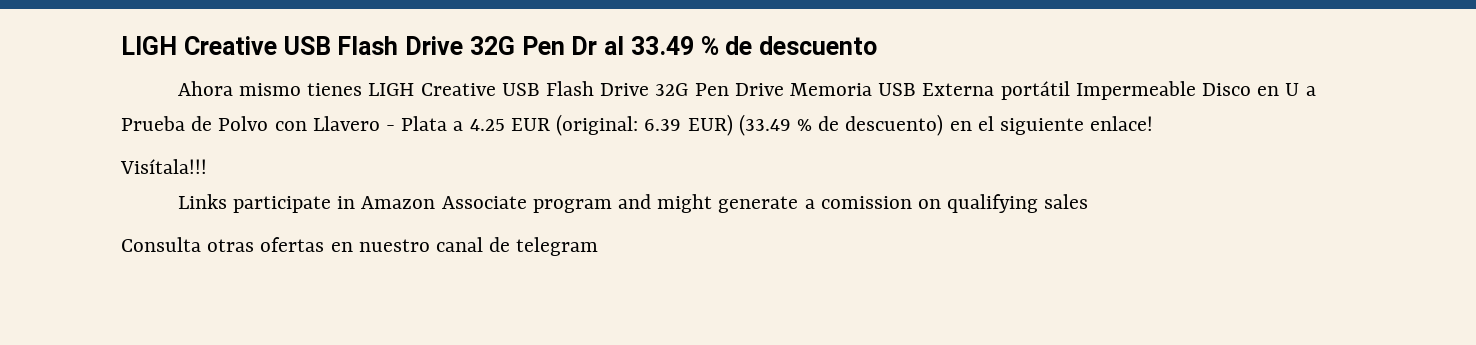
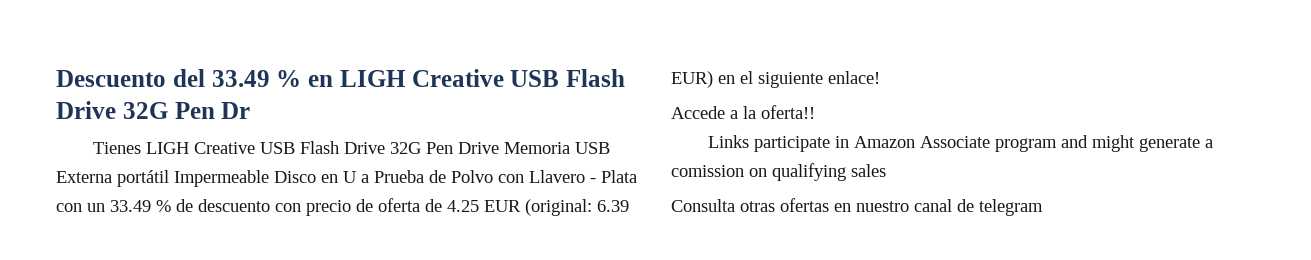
- LIGH Creative USB Flash Drive 32G Pen Dr al 33.49 % de descuento
- Ahora mismo tienes LIGH Creative USB Flash Drive 32G Pen Drive Memoria USB Externa portátil Impermeable Disco en U a Prueba de Polvo con Llavero - Plata a 4.25 EUR (original: 6.39 EUR) (33.49 % de descuento) en el siguiente enlace!
+ Descuento del 33.49 % en LIGH Creative USB Flash Drive 32G Pen Dr
+ Tienes LIGH Creative USB Flash Drive 32G Pen Drive Memoria USB Externa portátil Impermeable Disco en U a Prueba de Polvo con Llavero - Plata con un 33.49 % de descuento con precio de oferta de 4.25 EUR (original: 6.39 EUR) en el siguiente enlace!
- Visítala!!!
+ Accede a la oferta!!

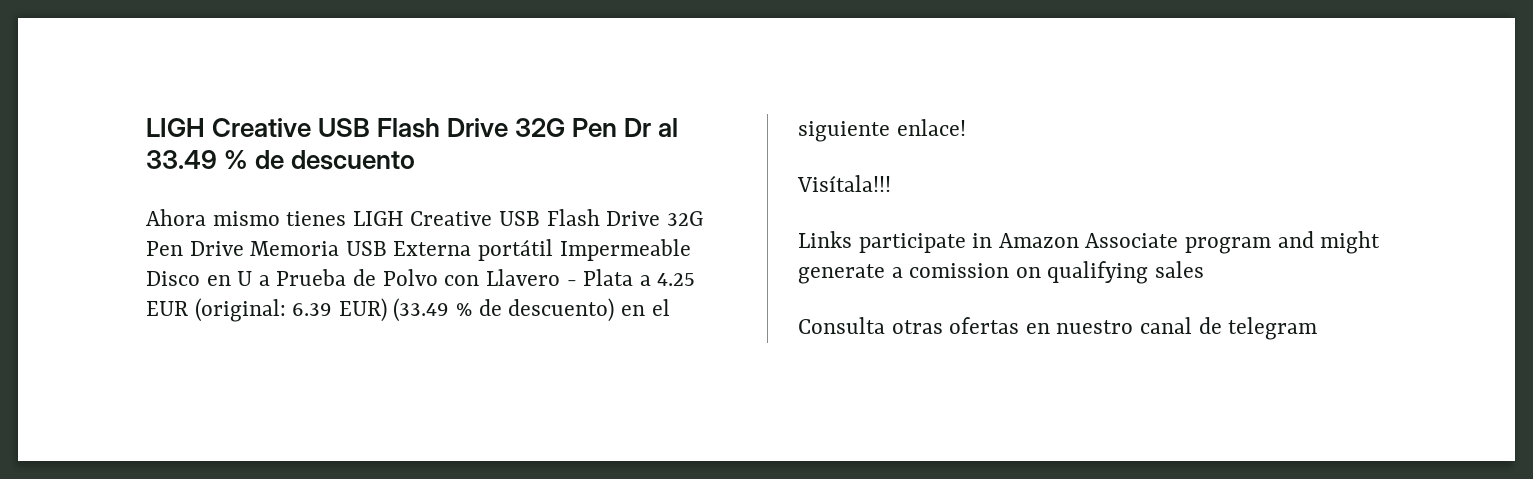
- Descuento del 33.49 % en LIGH Creative USB Flash Drive 32G Pen Dr
- Tienes LIGH Creative USB Flash Drive 32G Pen Drive Memoria USB Externa portátil Impermeable Disco en U a Prueba de Polvo con Llavero - Plata con un 33.49 % de descuento con precio de oferta de 4.25 EUR (original: 6.39 EUR) en el siguiente enlace!
+ LIGH Creative USB Flash Drive 32G Pen Dr al 33.49 % de descuento
+ Ahora mismo tienes LIGH Creative USB Flash Drive 32G Pen Drive Memoria USB Externa portátil Impermeable Disco en U a Prueba de Polvo con Llavero - Plata a 4.25 EUR (original: 6.39 EUR) (33.49 % de descuento) en el siguiente enlace!
- Accede a la oferta!!
+ Visítala!!!

